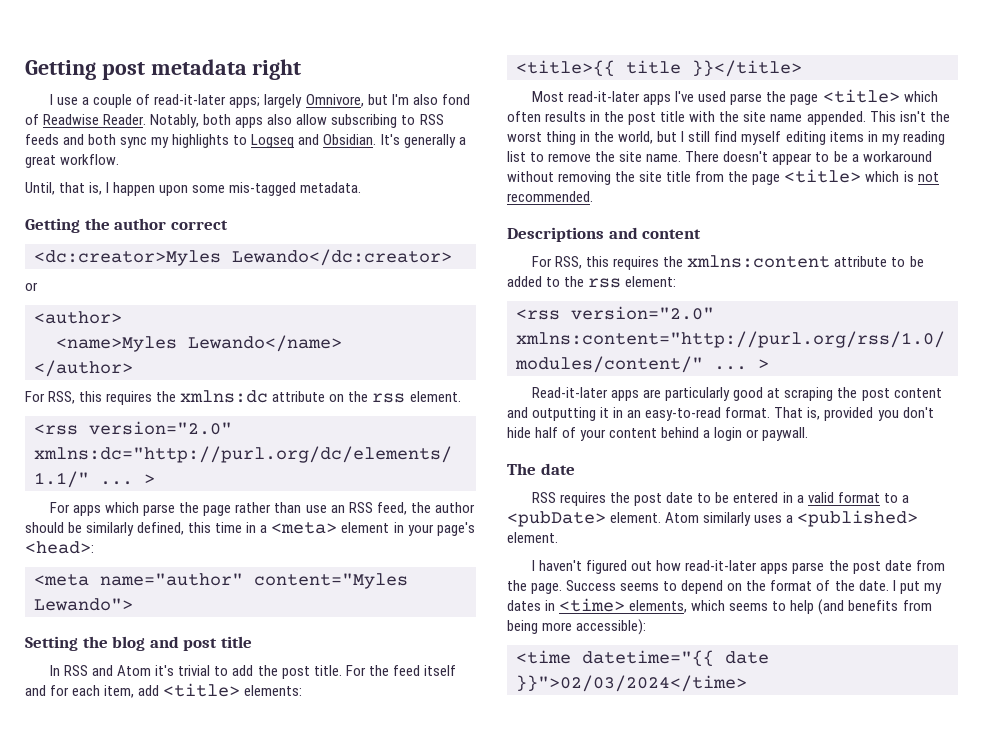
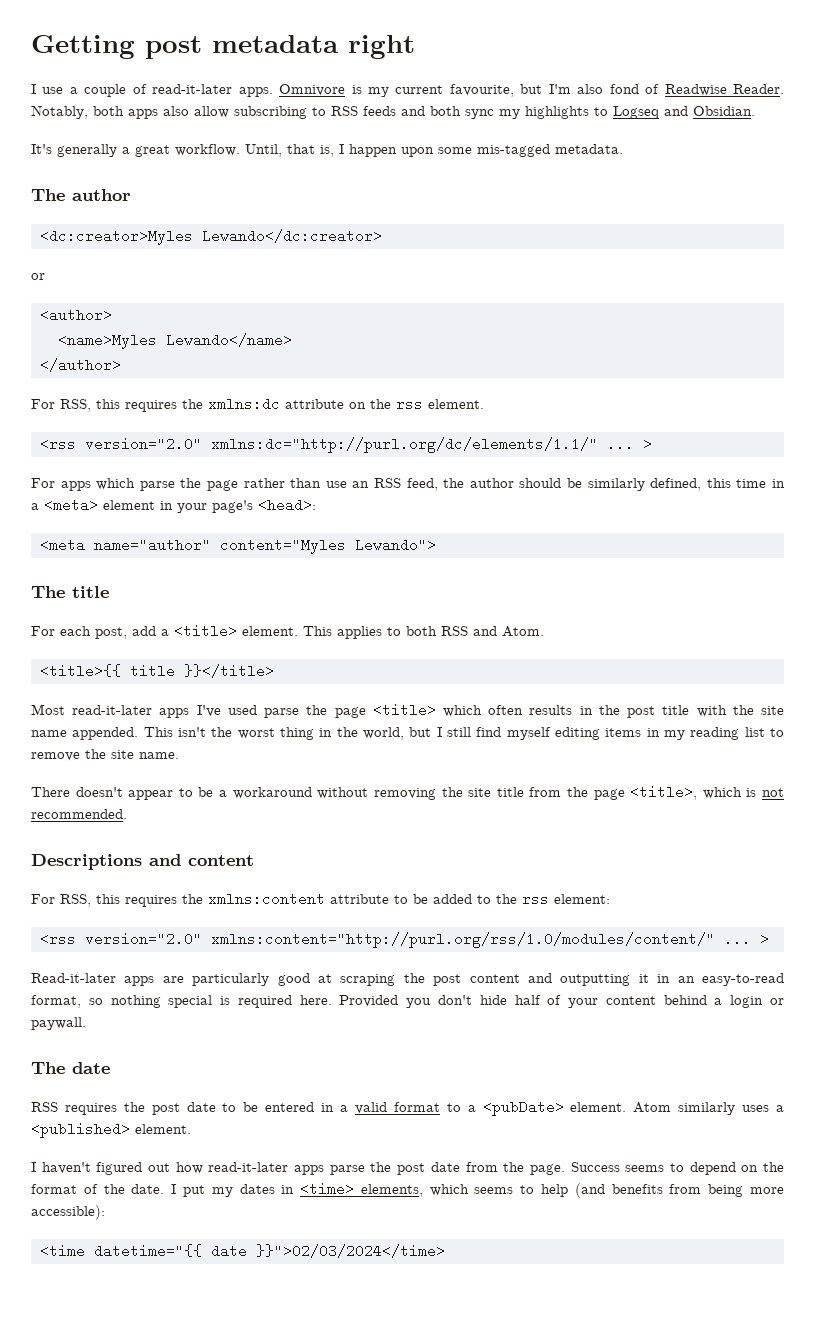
- I use a couple of read-it-later apps; largely Omnivore, but I'm also fond of Readwise Reader.
+ I use a couple of read-it-later apps. Omnivore is my current favourite, but I'm also fond of Readwise Reader.
- Notably, both apps also allow subscribing to RSS feeds and both sync my highlights to Logseq and Obsidian. It's generally a great workflow.
- Until, that is, I happen upon some mis-tagged metadata.
+ Notably, both apps also allow subscribing to RSS feeds and both sync my highlights to Logseq and Obsidian.
+ It's generally a great workflow. Until, that is, I happen upon some mis-tagged metadata.
- Getting the author correct
+ The author
- Setting the blog and post title
- In RSS and Atom it's trivial to add the post title. For the feed itself and for each item, add <title> elements:
+ The title
+ For each post, add a <title> element. This applies to both RSS and Atom.
- This isn't the worst thing in the world, but I still find myself editing items in my reading list to remove the site name. There doesn't appear to be a workaround without removing the site title from the page <title> which is not recommended.
+ This isn't the worst thing in the world, but I still find myself editing items in my reading list to remove the site name.
+ There doesn't appear to be a workaround without removing the site title from the page <title>, which is not recommended.
- Read-it-later apps are particularly good at scraping the post content and outputting it in an easy-to-read format. That is, provided you don't hide half of your content behind a login or paywall.
+ Read-it-later apps are particularly good at scraping the post content and outputting it in an easy-to-read format, so nothing special is required here. Provided you don't hide half of your content behind a login or paywall.

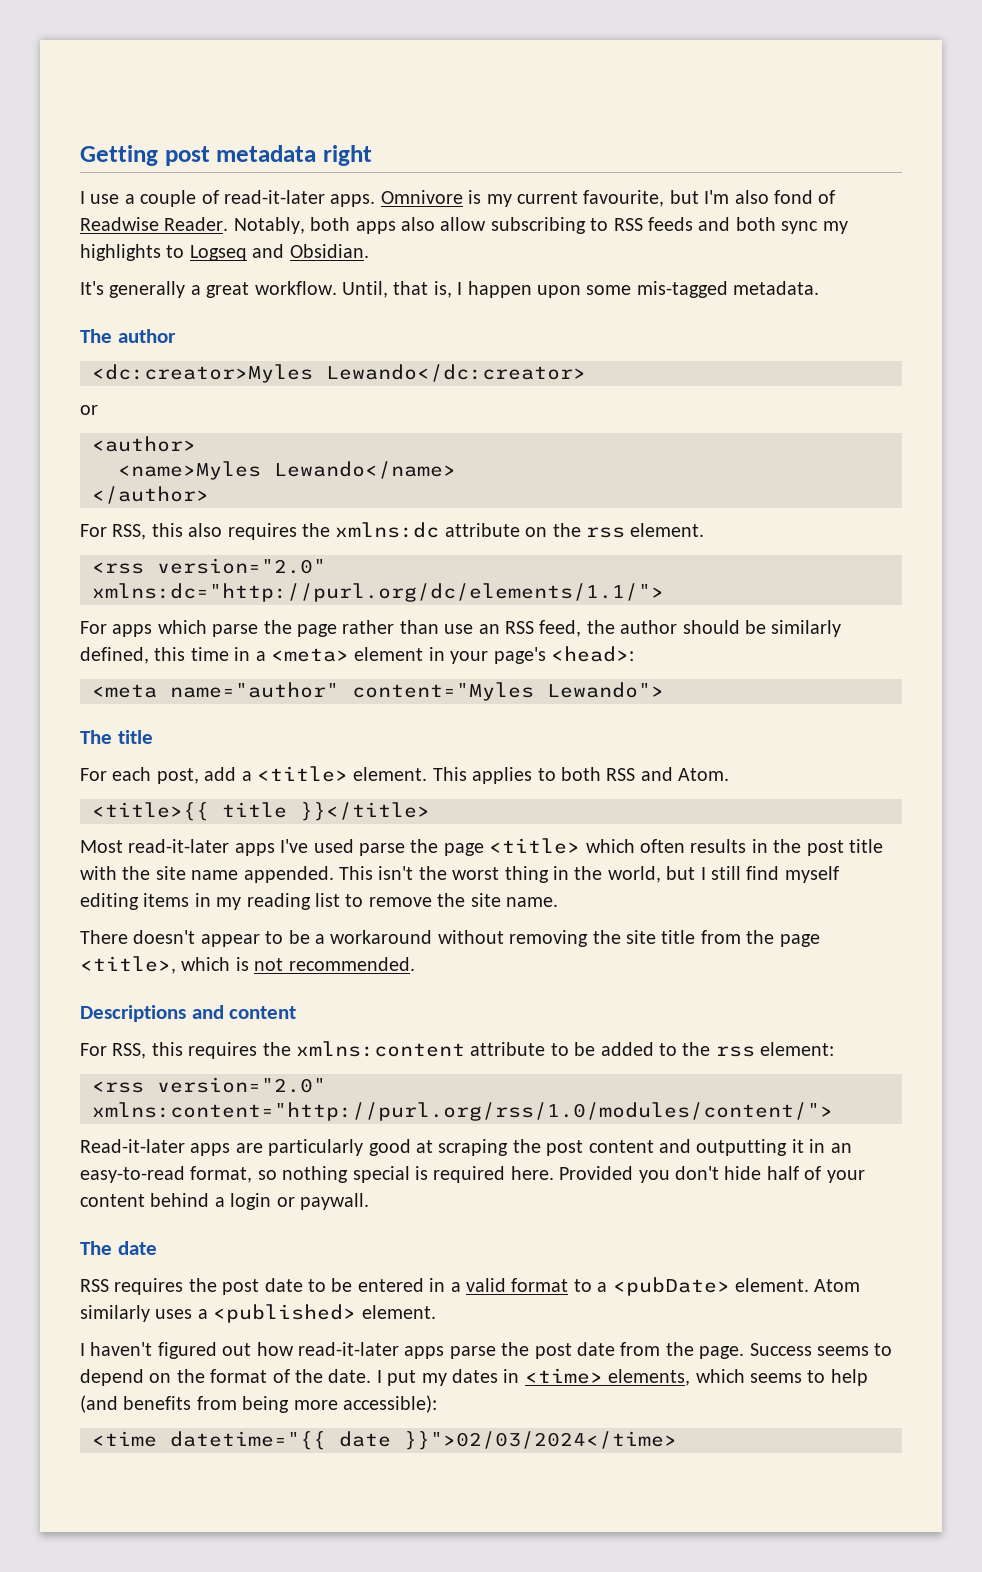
- For RSS, this requires the xmlns:dc attribute on the rss element.
+ For RSS, this also requires the xmlns:dc attribute on the rss element.
- <rss version="2.0" xmlns:dc="http://purl.org/dc/elements/1.1/" ... >
+ <rss version="2.0" xmlns:dc="http://purl.org/dc/elements/1.1/">
- <rss version="2.0" xmlns:content="http://purl.org/rss/1.0/modules/content/" ... >
+ <rss version="2.0" xmlns:content="http://purl.org/rss/1.0/modules/content/">

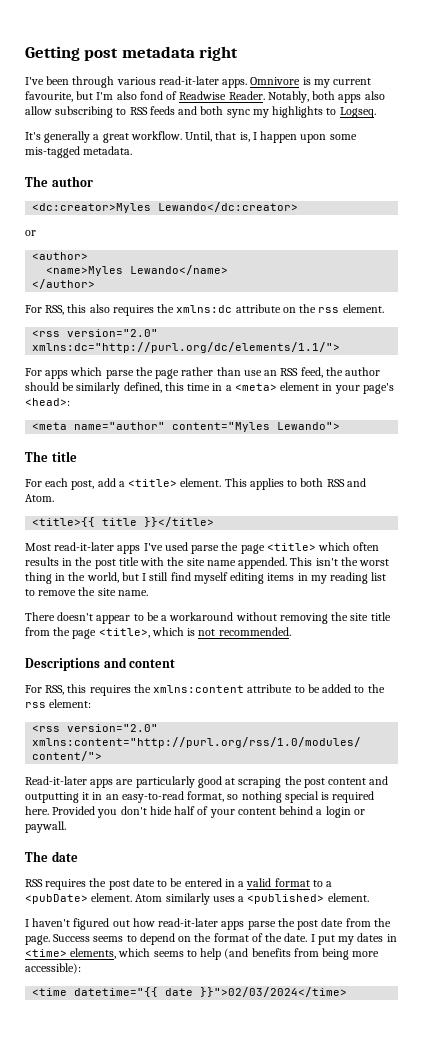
- I use a couple of read-it-later apps.
+ I've been through various read-it-later apps.
- Notably, both apps also allow subscribing to RSS feeds and both sync my highlights to Logseq and Obsidian.
+ Notably, both apps also allow subscribing to RSS feeds and both sync my highlights to Logseq.

